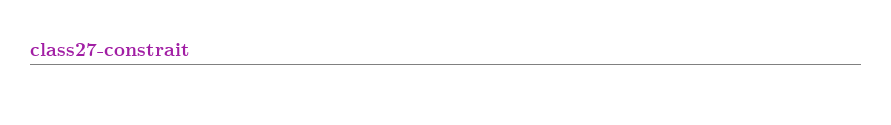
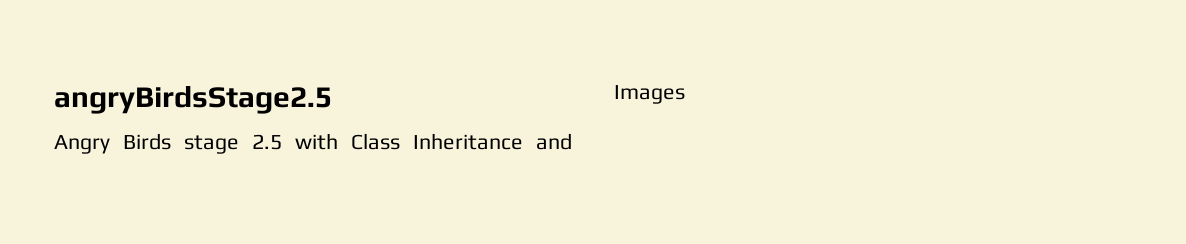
- class27-constrait
+ angryBirdsStage2.5
+ Angry Birds stage 2.5 with Class Inheritance and Images

